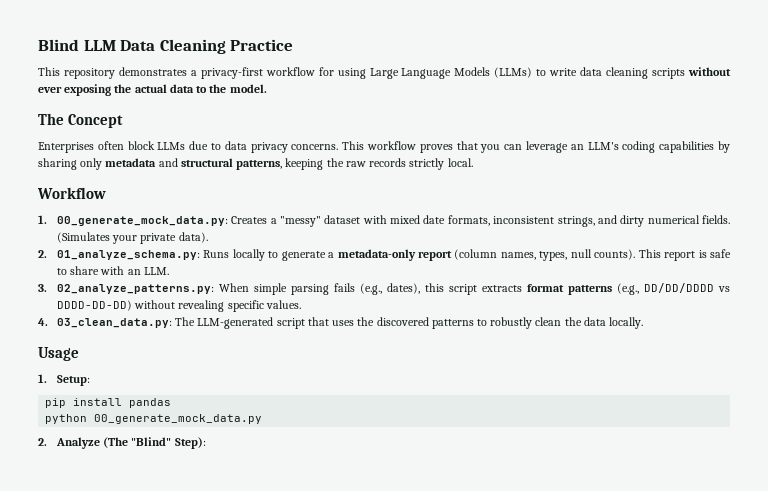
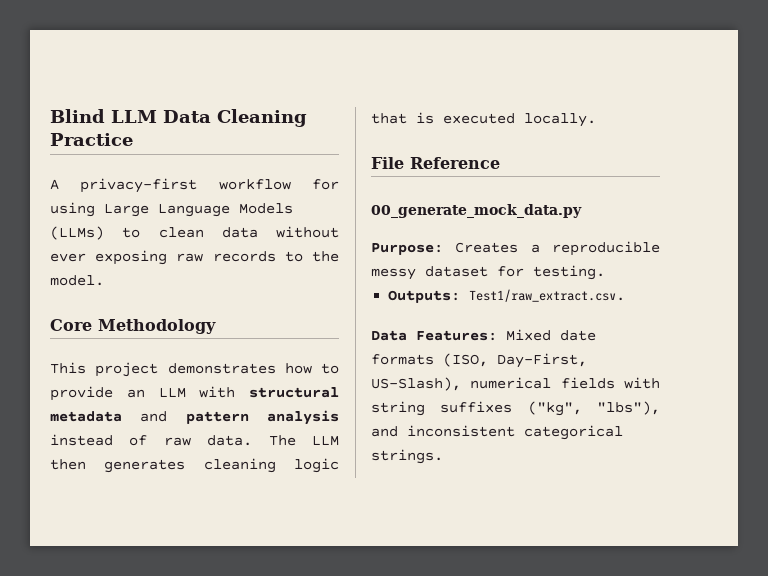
- This repository demonstrates a privacy-first workflow for using Large Language Models (LLMs) to write data cleaning scripts without ever exposing the actual data to the model.
- The Concept
- Enterprises often block LLMs due to data privacy concerns. This workflow proves that you can leverage an LLM's coding capabilities by sharing only metadata and structural patterns, keeping the raw records strictly local.
- Workflow
- 1. 00_generate_mock_data.py: Creates a "messy" dataset with mixed date formats, inconsistent strings, and dirty numerical fields. (Simulates your private data).
- 2. 01_analyze_schema.py: Runs locally to generate a metadata-only report (column names, types, null counts). This report is safe to share with an LLM.
- 3. 02_analyze_patterns.py: When simple parsing fails (e.g., dates), this script extracts format patterns (e.g., DD/DD/DDDD vs DDDD-DD-DD) without revealing specific values.
- 4. 03_clean_data.py: The LLM-generated script that uses the discovered patterns to robustly clean the data locally.
- Usage
- 1. Setup:
- pip install pandas
- python 00_generate_mock_data.py
- 2. Analyze (The "Blind" Step):
+ A privacy-first workflow for using Large Language Models (LLMs) to clean data without ever exposing raw records to the model.
+ Core Methodology
+ This project demonstrates how to provide an LLM with structural metadata and pattern analysis instead of raw data. The LLM then generates cleaning logic that is executed locally.
+ File Reference
+ 00_generate_mock_data.py
+ Purpose: Creates a reproducible messy dataset for testing.
+ Outputs: Test1/raw_extract.csv.
+ Data Features: Mixed date formats (ISO, Day-First, US-Slash), numerical fields with string suffixes ("kg", "lbs"), and inconsistent categorical strings.

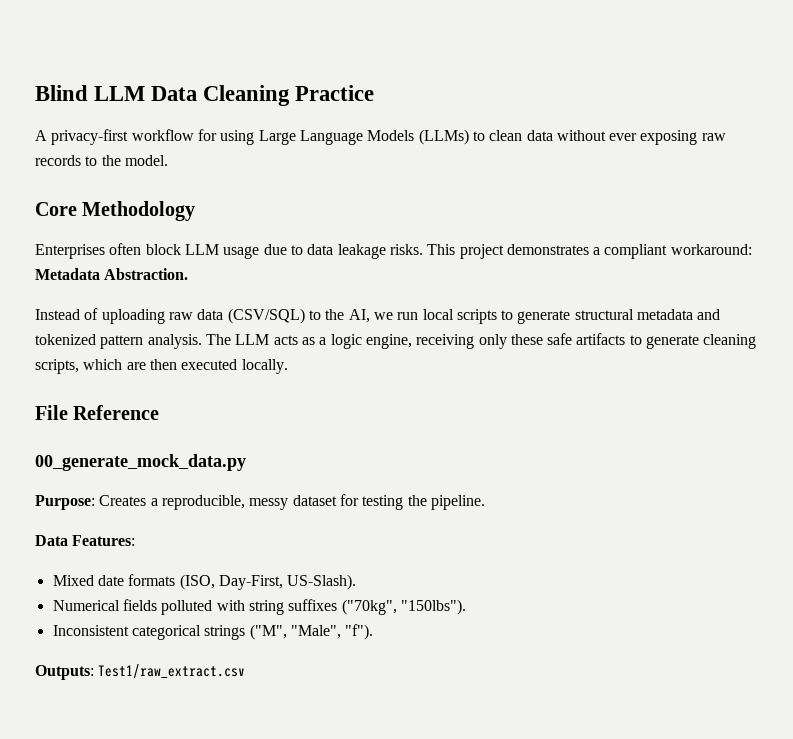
- This project demonstrates how to provide an LLM with structural metadata and pattern analysis instead of raw data. The LLM then generates cleaning logic that is executed locally.
+ Enterprises often block LLM usage due to data leakage risks. This project demonstrates a compliant workaround: Metadata Abstraction.
+ Instead of uploading raw data (CSV/SQL) to the AI, we run local scripts to generate structural metadata and tokenized pattern analysis. The LLM acts as a logic engine, receiving only these safe artifacts to generate cleaning scripts, which are then executed locally.
- Purpose: Creates a reproducible messy dataset for testing.
- Outputs: Test1/raw_extract.csv.
+ Purpose: Creates a reproducible, messy dataset for testing the pipeline.
- Data Features: Mixed date formats (ISO, Day-First, US-Slash), numerical fields with string suffixes ("kg", "lbs"), and inconsistent categorical strings.
+ Data Features:
+ Mixed date formats (ISO, Day-First, US-Slash).
+ Numerical fields polluted with string suffixes ("70kg", "150lbs").
+ Inconsistent categorical strings ("M", "Male", "f").
+ Outputs: Test1/raw_extract.csv

